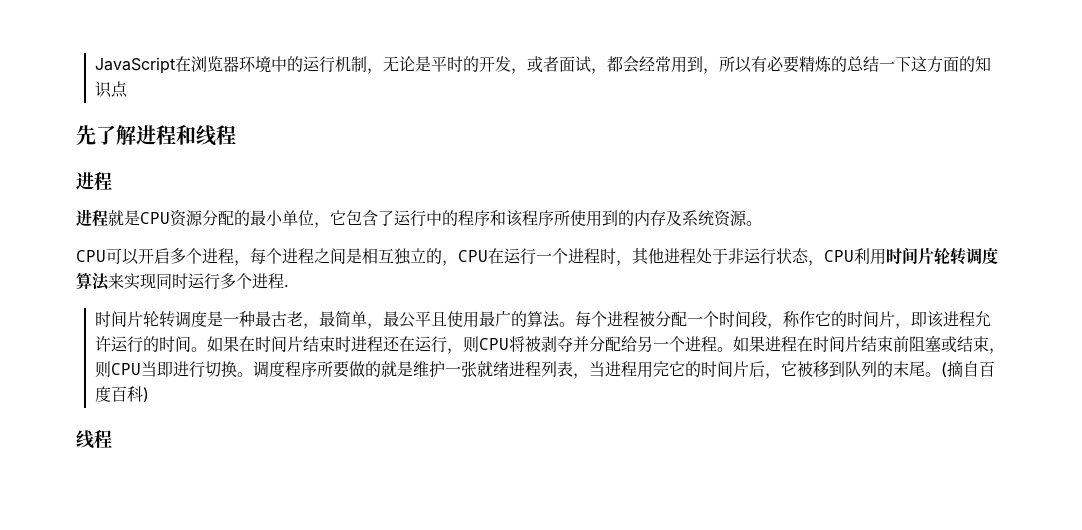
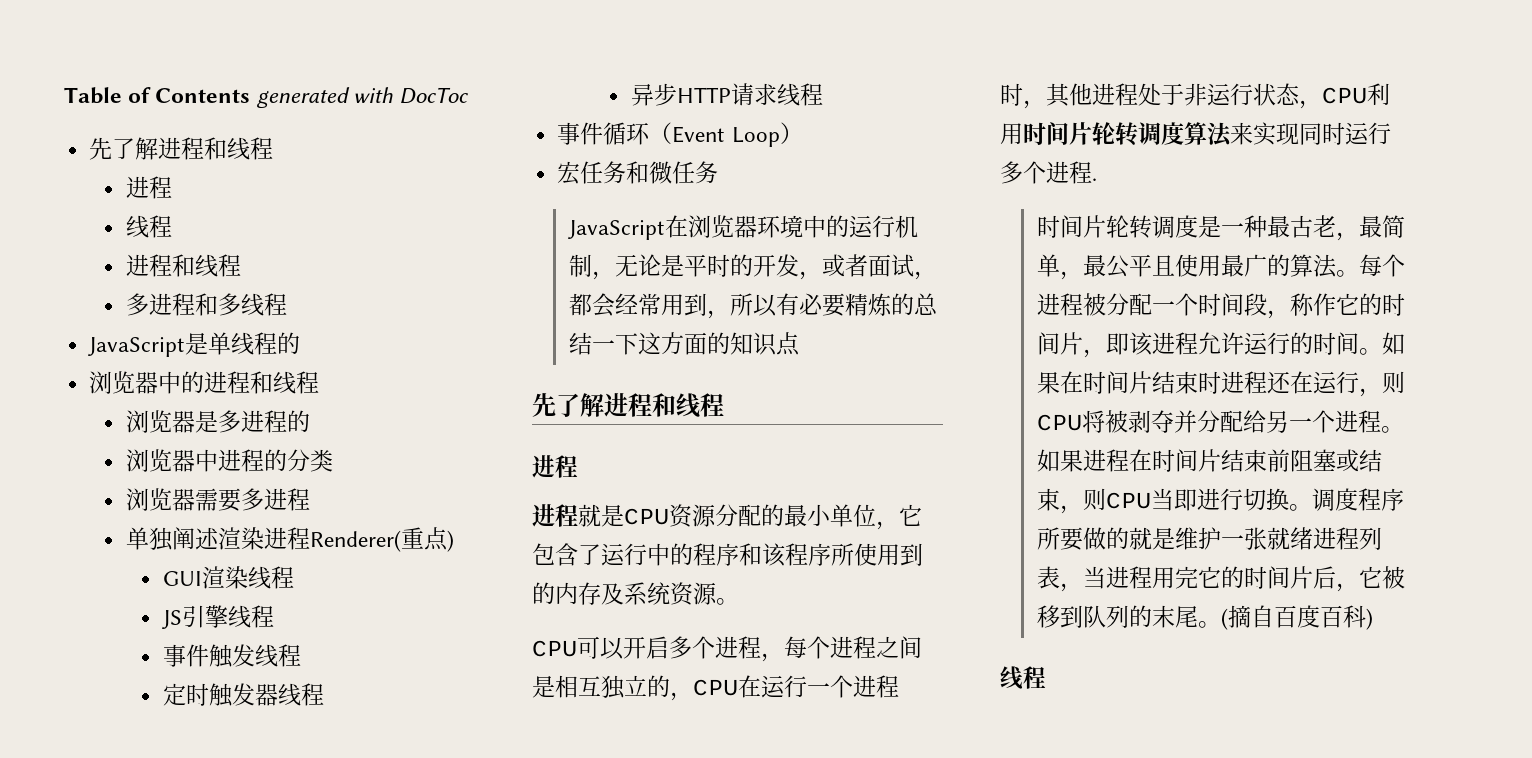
+ Table of Contents generated with DocToc
+ 先了解进程和线程
+ 进程
+ 线程
+ 进程和线程
+ 多进程和多线程
+ JavaScript是单线程的
+ 浏览器中的进程和线程
+ 浏览器是多进程的
+ 浏览器中进程的分类
+ 浏览器需要多进程
+ 单独阐述渲染进程Renderer(重点)
+ GUI渲染线程
+ JS引擎线程
+ 事件触发线程
+ 定时触发器线程
+ 异步HTTP请求线程
+ 事件循环（Event Loop）
+ 宏任务和微任务

